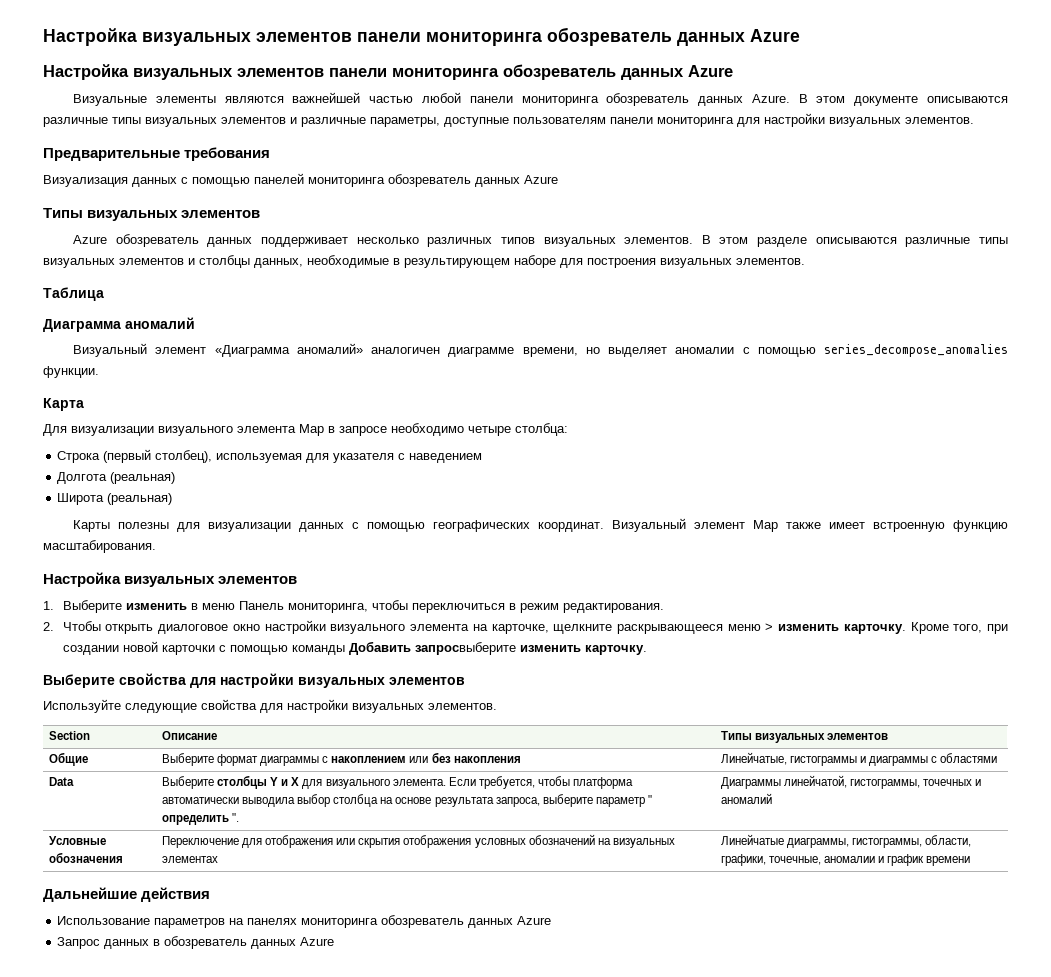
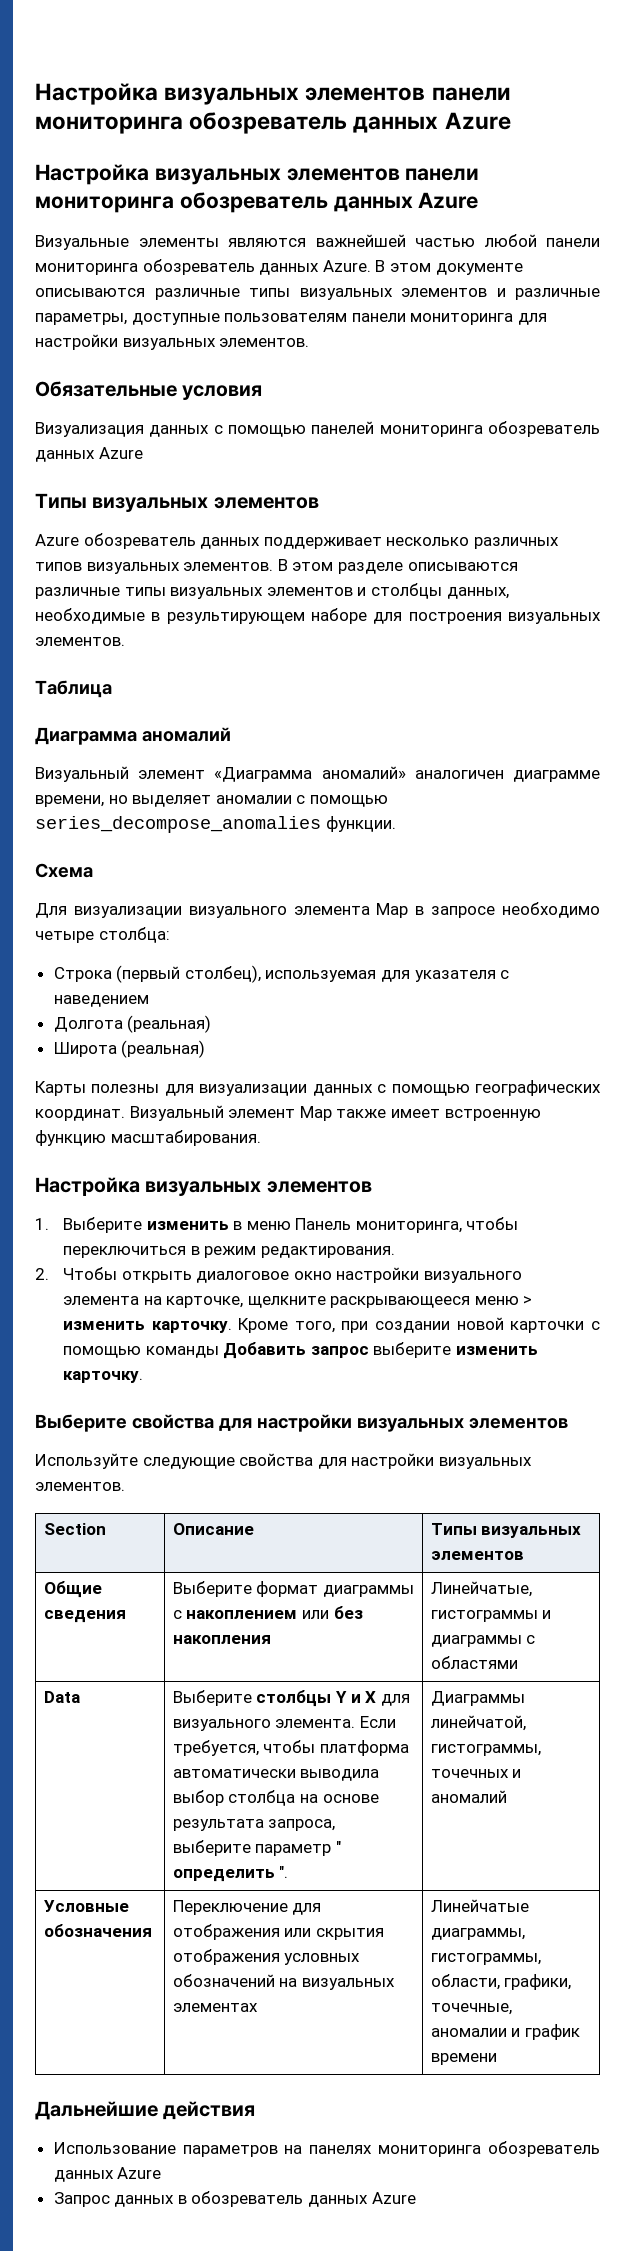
- Предварительные требования
+ Обязательные условия
- Карта
+ Схема
- Кроме того, при создании новой карточки с помощью команды Добавить запросвыберите изменить карточку.
+ Кроме того, при создании новой карточки с помощью команды Добавить запрос выберите изменить карточку.
- Общие | Выберите формат диаграммы с накоплением или без накопления | Линейчатые, гистограммы и диаграммы с областями
+ Общие сведения | Выберите формат диаграммы с накоплением или без накопления | Линейчатые, гистограммы и диаграммы с областями

